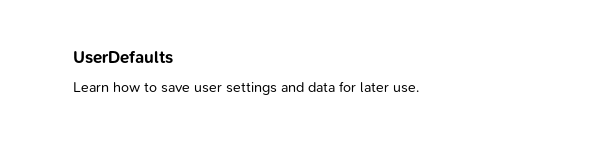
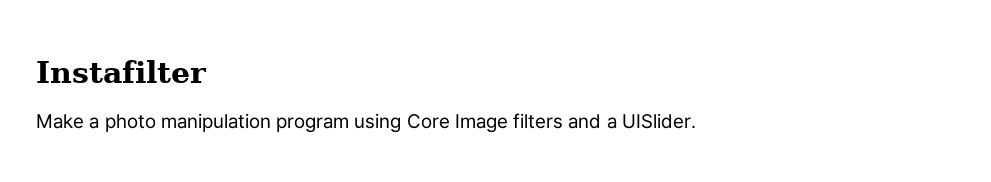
- UserDefaults
- Learn how to save user settings and data for later use.
+ Instafilter
+ Make a photo manipulation program using Core Image filters and a UISlider.

